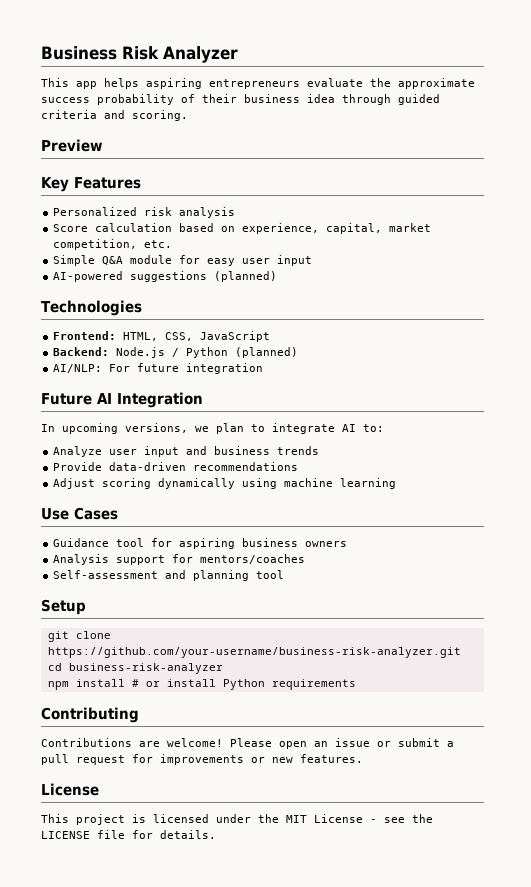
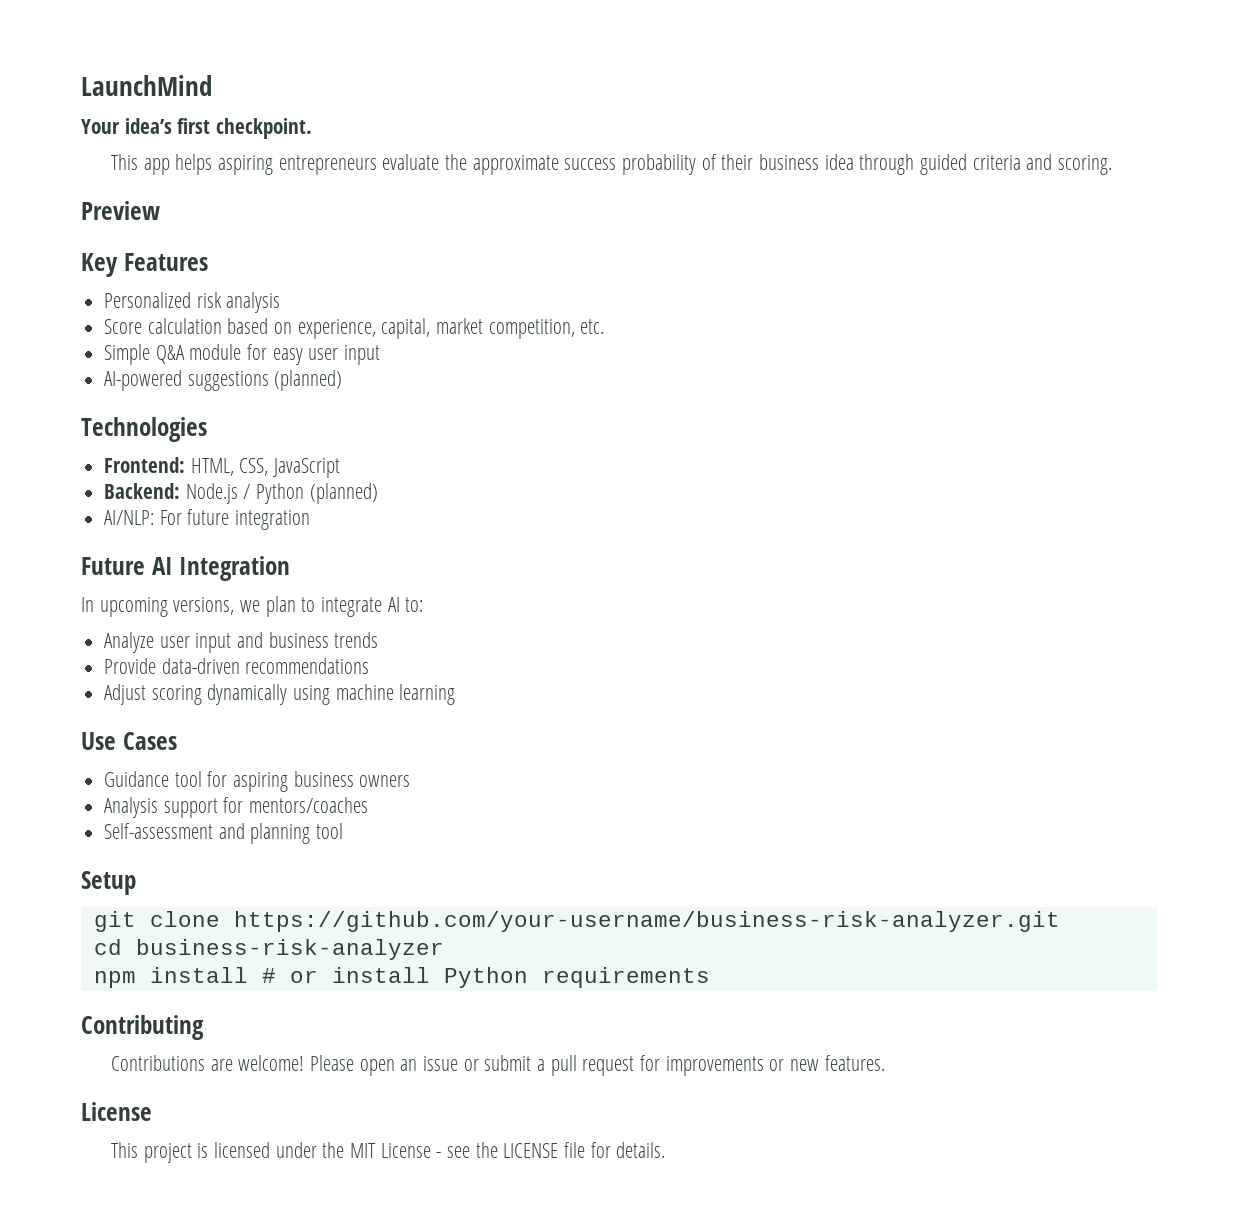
- Business Risk Analyzer
+ LaunchMind
+ Your idea’s first checkpoint.

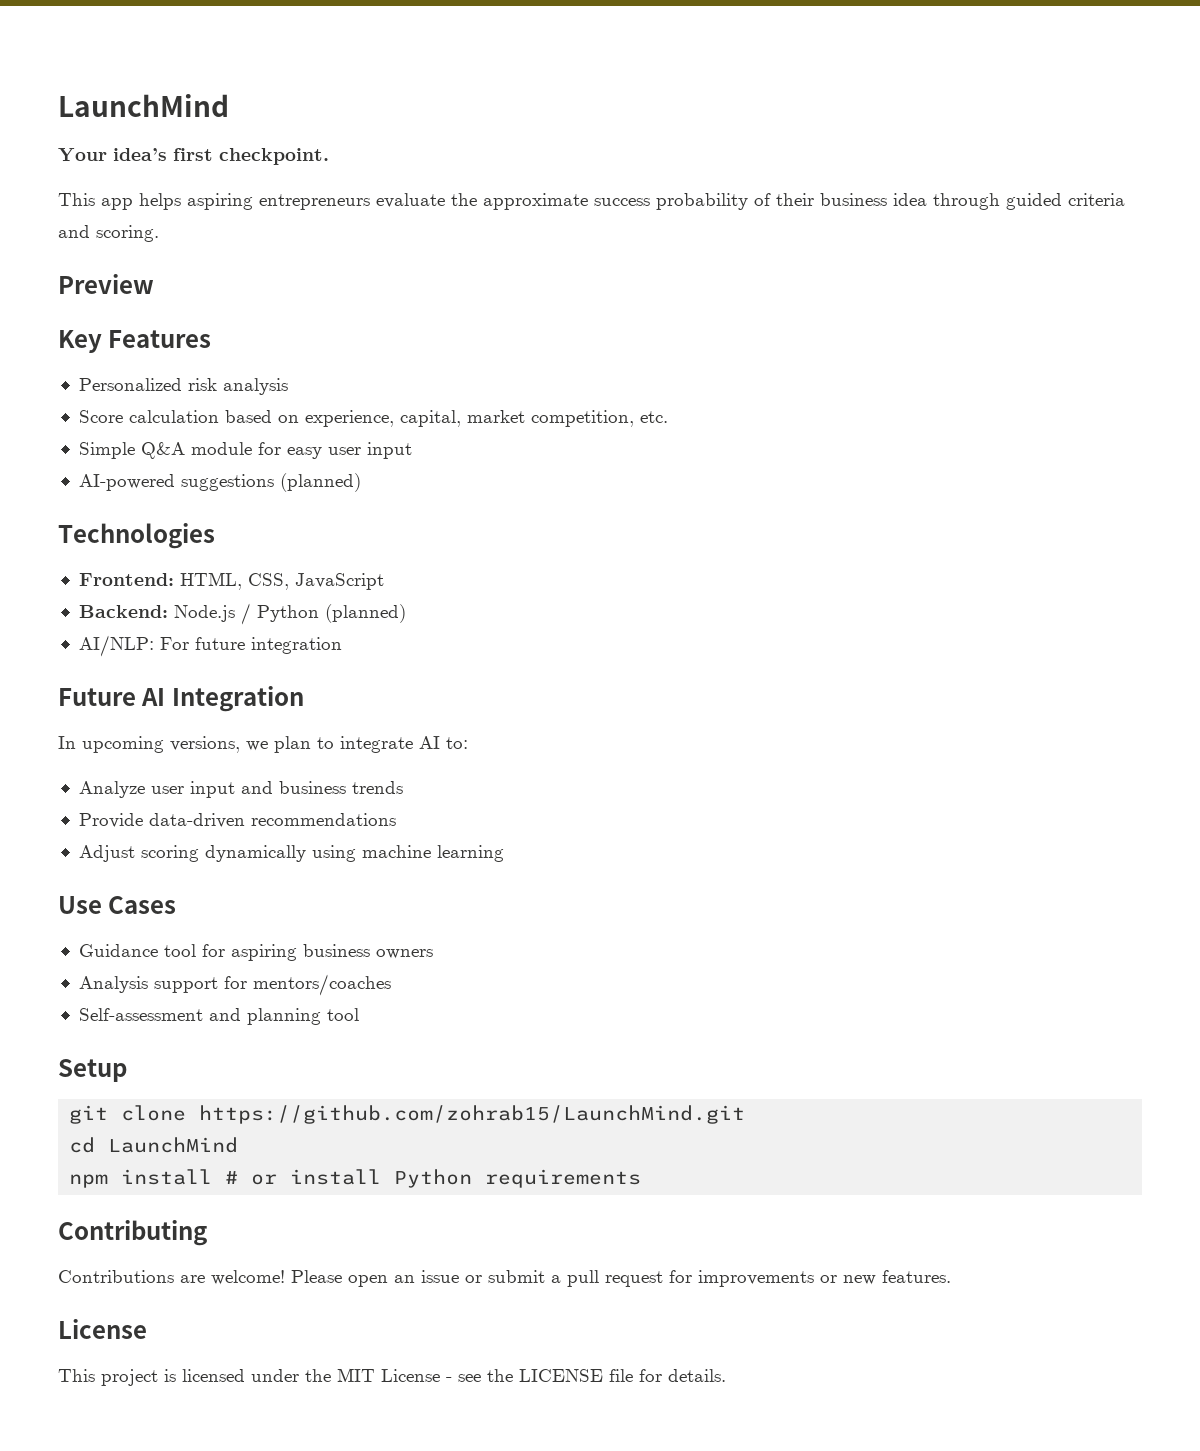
- git clone https://github.com/your-username/business-risk-analyzer.git
+ git clone https://github.com/zohrab15/LaunchMind.git
- cd business-risk-analyzer
+ cd LaunchMind

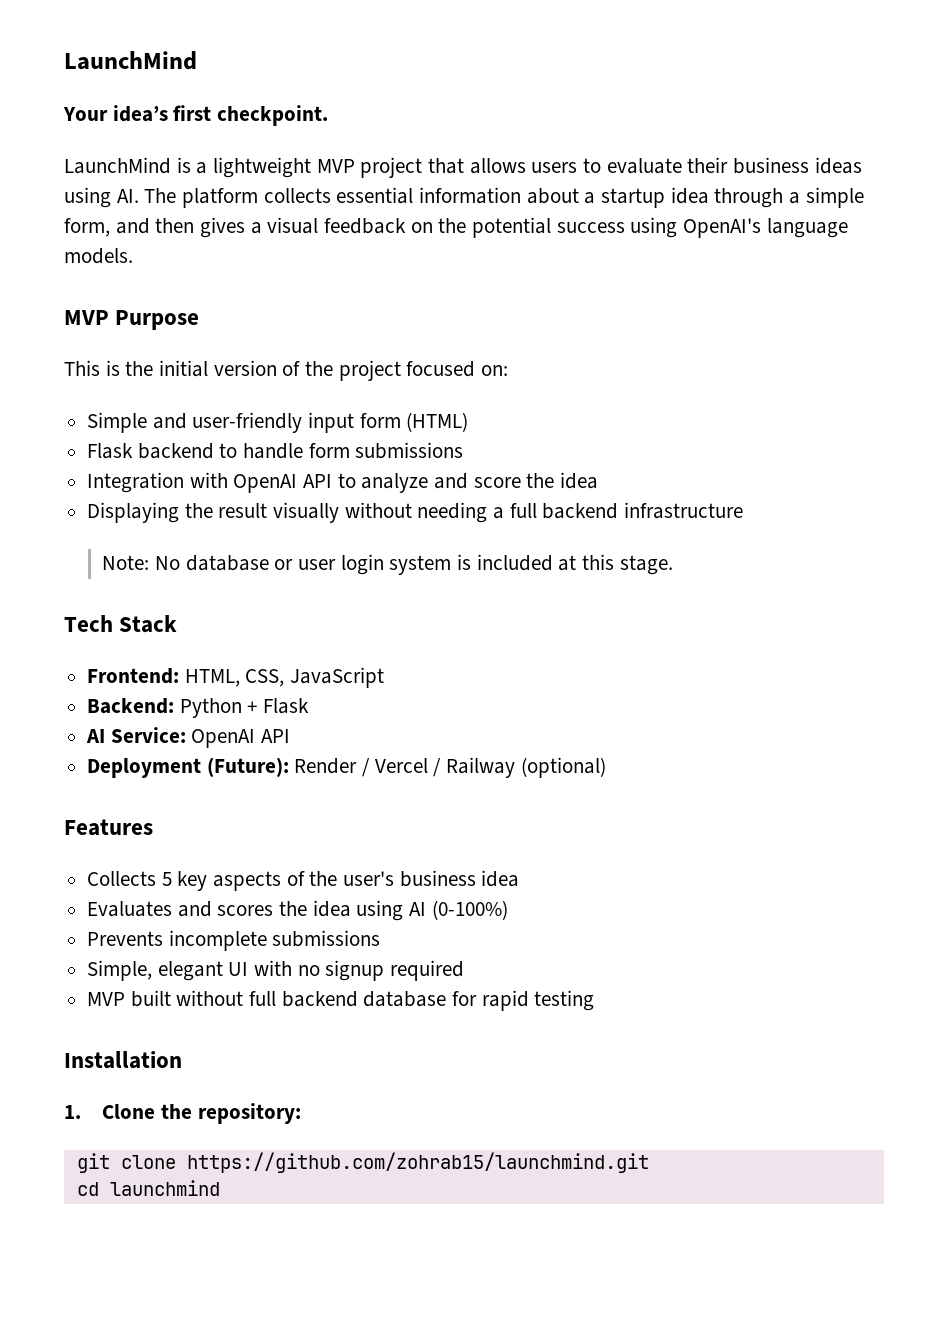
- This app helps aspiring entrepreneurs evaluate the approximate success probability of their business idea through guided criteria and scoring.
- Preview
- Key Features
- Personalized risk analysis
- Score calculation based on experience, capital, market competition, etc.
- Simple Q&A module for easy user input
- AI-powered suggestions (planned)
- Technologies
+ LaunchMind is a lightweight MVP project that allows users to evaluate their business ideas using AI. The platform collects essential information about a startup idea through a simple form, and then gives a visual feedback on the potential success using OpenAI's language models.
+ MVP Purpose
+ This is the initial version of the project focused on:
+ Simple and user-friendly input form (HTML)
+ Flask backend to handle form submissions
+ Integration with OpenAI API to analyze and score the idea
+ Displaying the result visually without needing a full backend infrastructure
+ Note: No database or user login system is included at this stage.
+ Tech Stack
- Backend: Node.js / Python (planned)
- AI/NLP: For future integration
- Future AI Integration
- In upcoming versions, we plan to integrate AI to:
- Analyze user input and business trends
- Provide data-driven recommendations
- Adjust scoring dynamically using machine learning
- Use Cases
- Guidance tool for aspiring business owners
- Analysis support for mentors/coaches
- Self-assessment and planning tool
- Setup
+ Backend: Python + Flask
+ AI Service: OpenAI API
+ Deployment (Future): Render / Vercel / Railway (optional)
+ Features
+ Collects 5 key aspects of the user's business idea
+ Evaluates and scores the idea using AI (0-100%)
+ Prevents incomplete submissions
+ Simple, elegant UI with no signup required
+ MVP built without full backend database for rapid testing
+ Installation
+ 1. Clone the repository:
- git clone https://github.com/zohrab15/LaunchMind.git
+ git clone https://github.com/zohrab15/launchmind.git
- cd LaunchMind
- npm install # or install Python requirements
- Contributing
- Contributions are welcome! Please open an issue or submit a pull request for improvements or new features.
- License
- This project is licensed under the MIT License - see the LICENSE file for details.
+ cd launchmind

